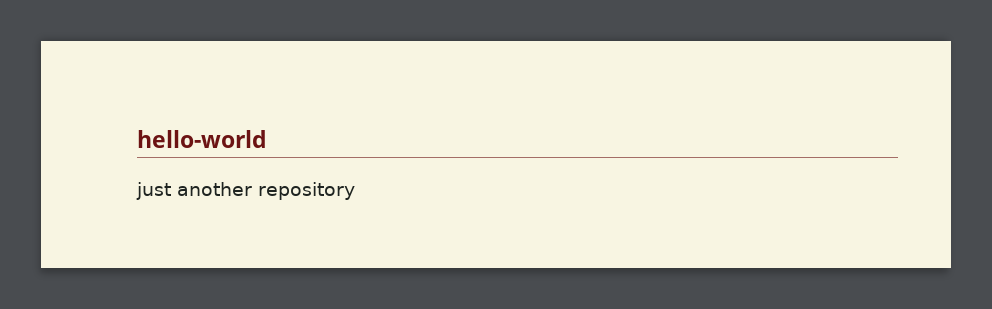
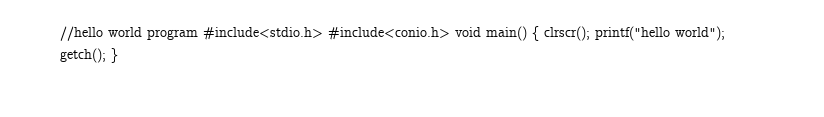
- hello-world
- just another repository
+ //hello world program #include<stdio.h> #include<conio.h> void main() { clrscr(); printf("hello world"); getch(); }

